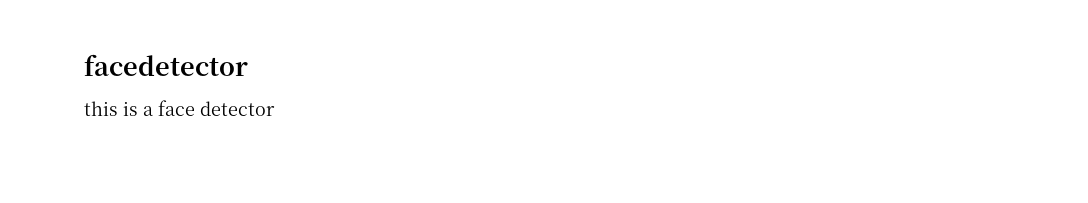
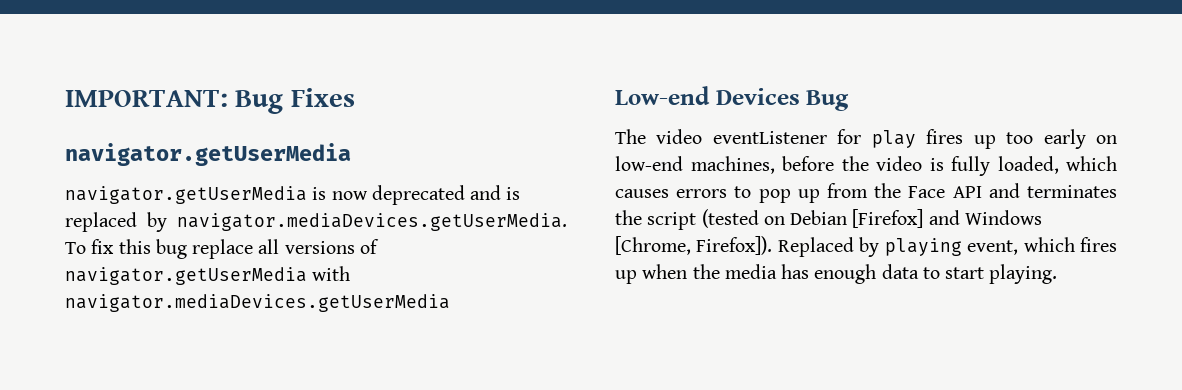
- facedetector
- this is a face detector
+ IMPORTANT: Bug Fixes
+ navigator.getUserMedia
+ navigator.getUserMedia is now deprecated and is replaced by navigator.mediaDevices.getUserMedia. To fix this bug replace all versions of navigator.getUserMedia with navigator.mediaDevices.getUserMedia
+ Low-end Devices Bug
+ The video eventListener for play fires up too early on low-end machines, before the video is fully loaded, which causes errors to pop up from the Face API and terminates the script (tested on Debian [Firefox] and Windows [Chrome, Firefox]). Replaced by playing event, which fires up when the media has enough data to start playing.

